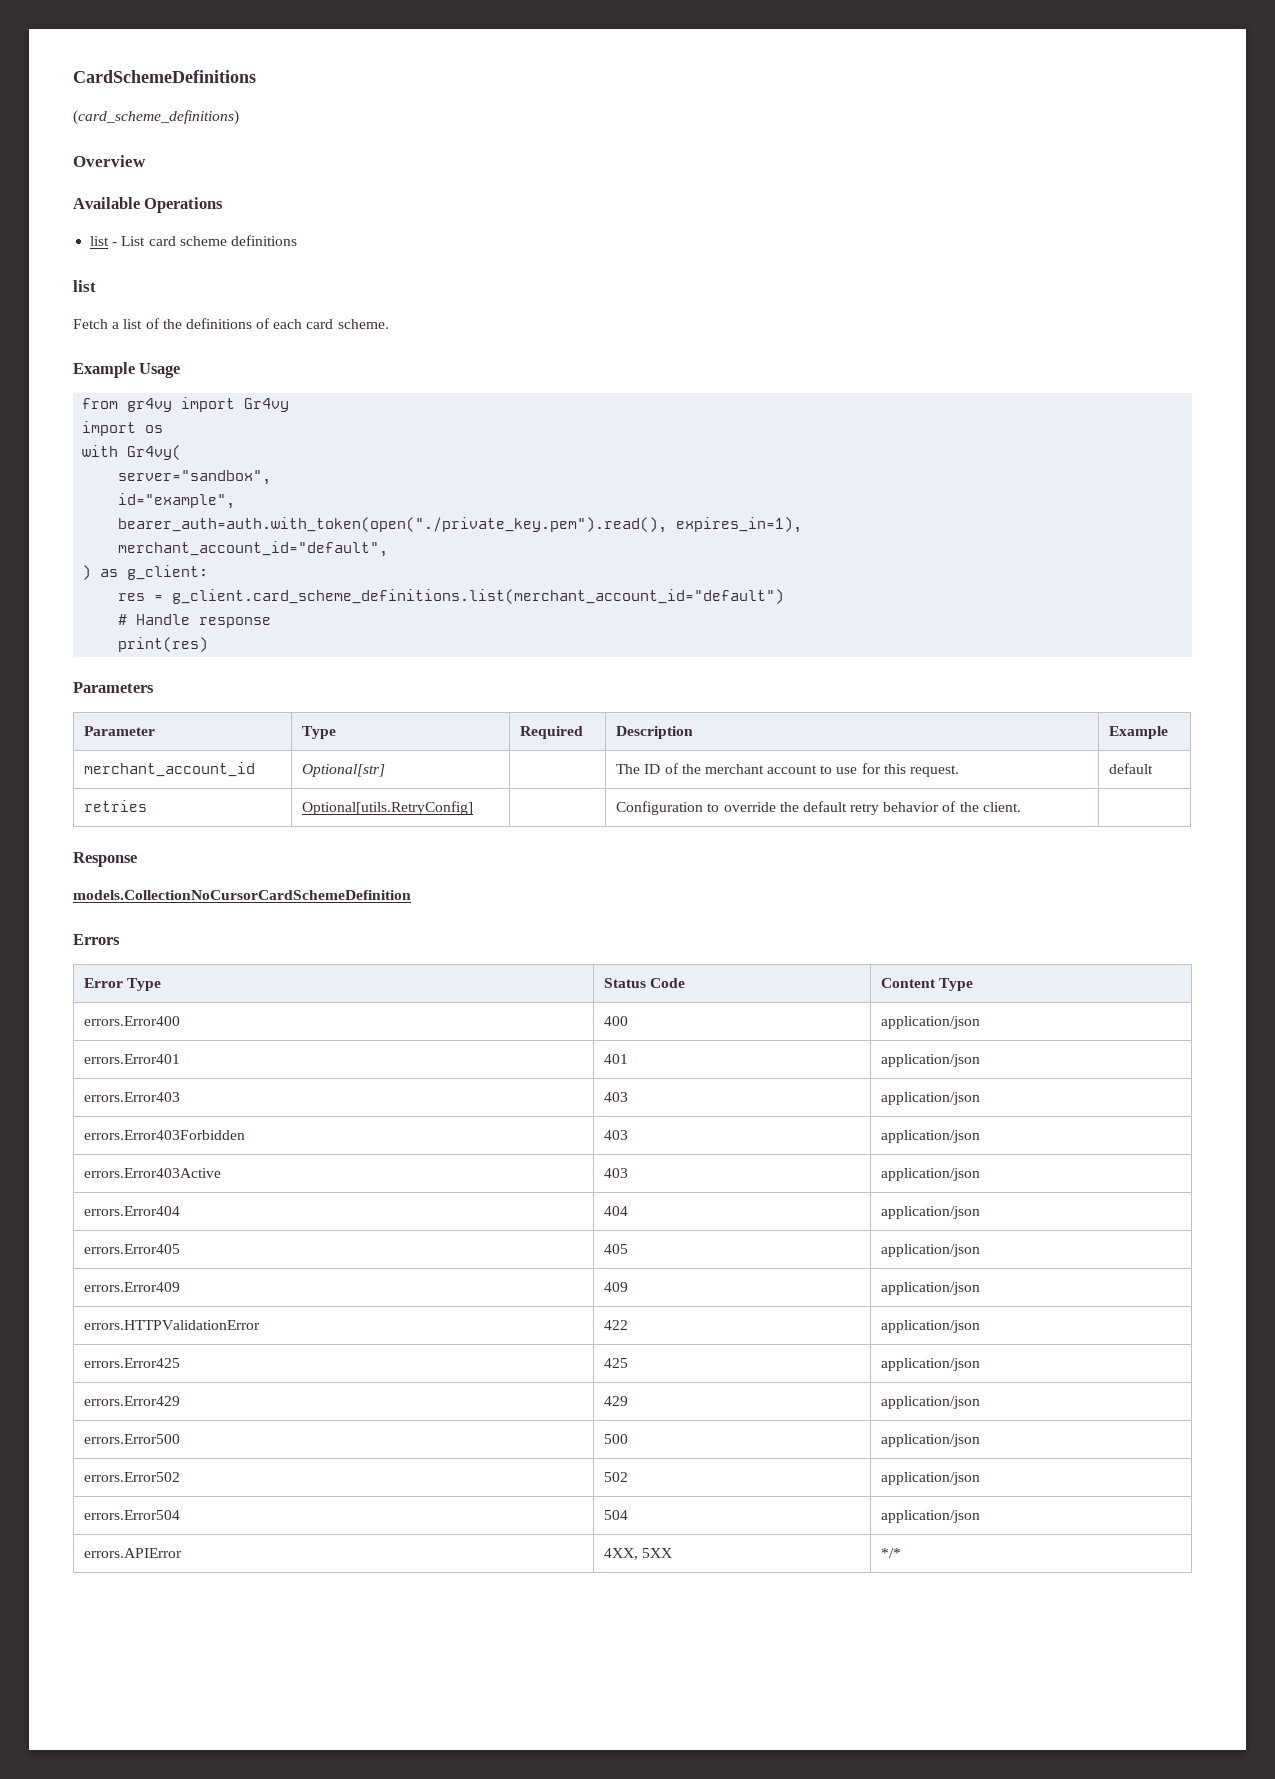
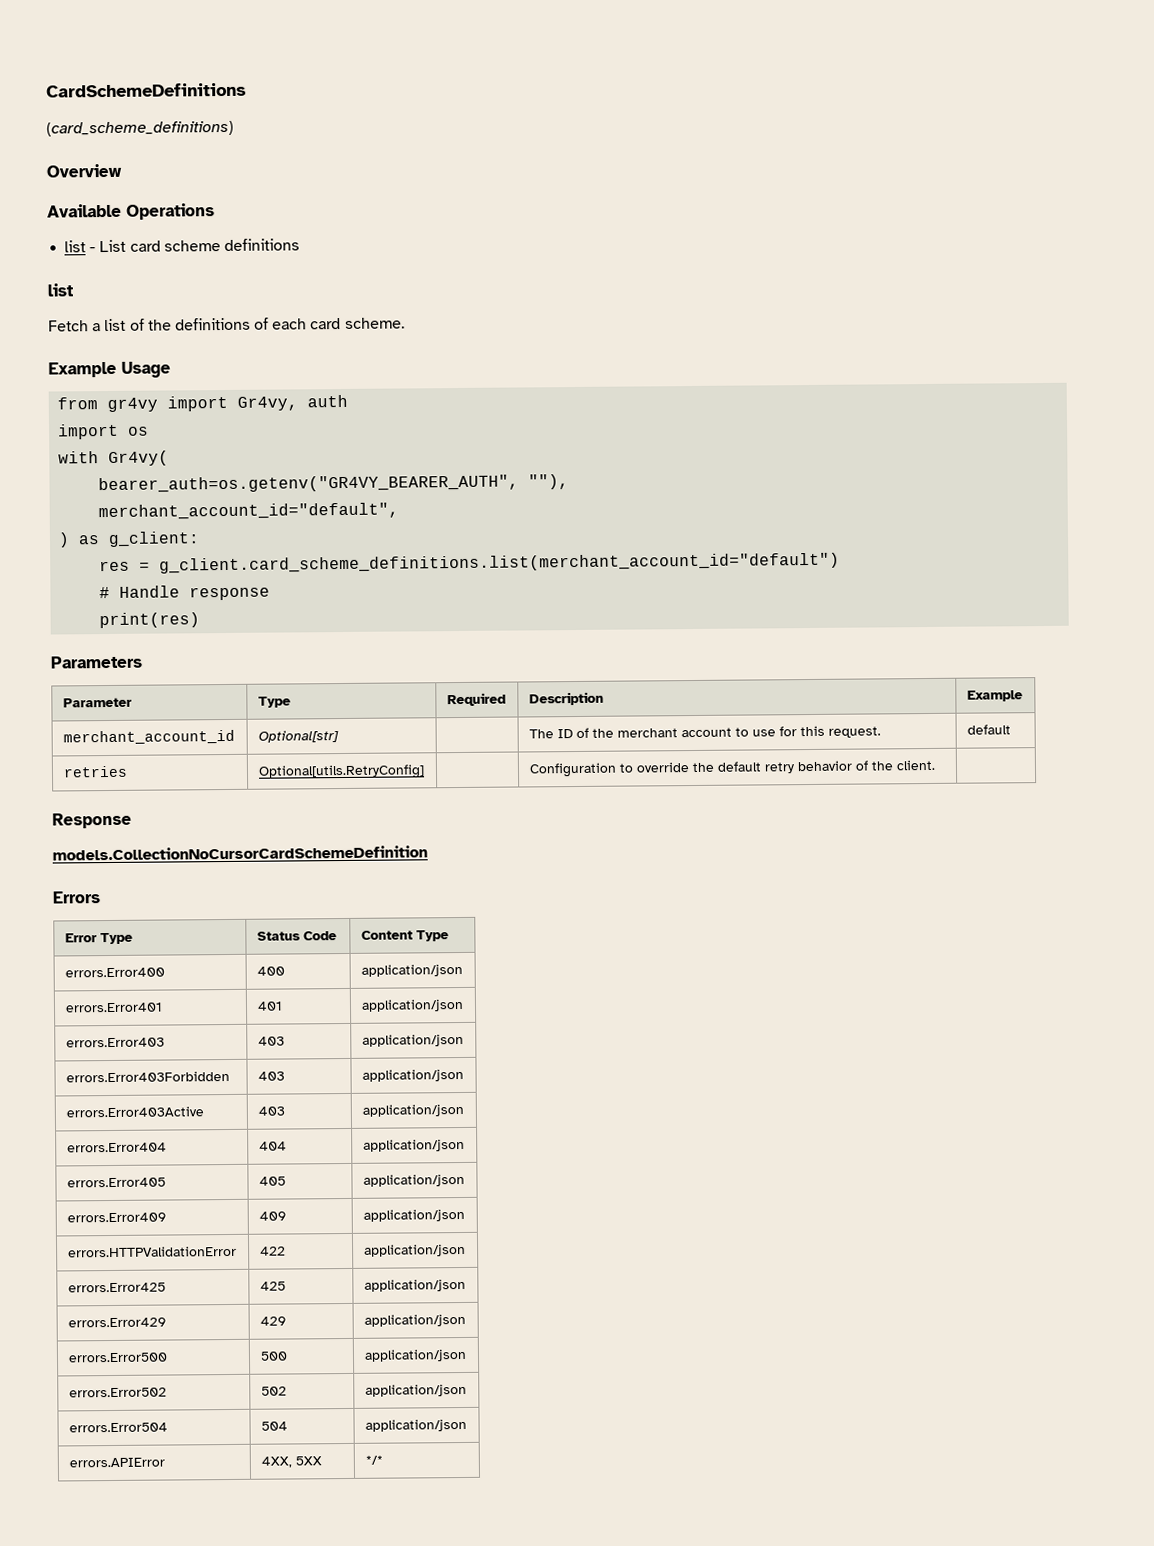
- from gr4vy import Gr4vy
+ from gr4vy import Gr4vy, auth
- server="sandbox",
- id="example",
- bearer_auth=auth.with_token(open("./private_key.pem").read(), expires_in=1),
+ bearer_auth=os.getenv("GR4VY_BEARER_AUTH", ""),

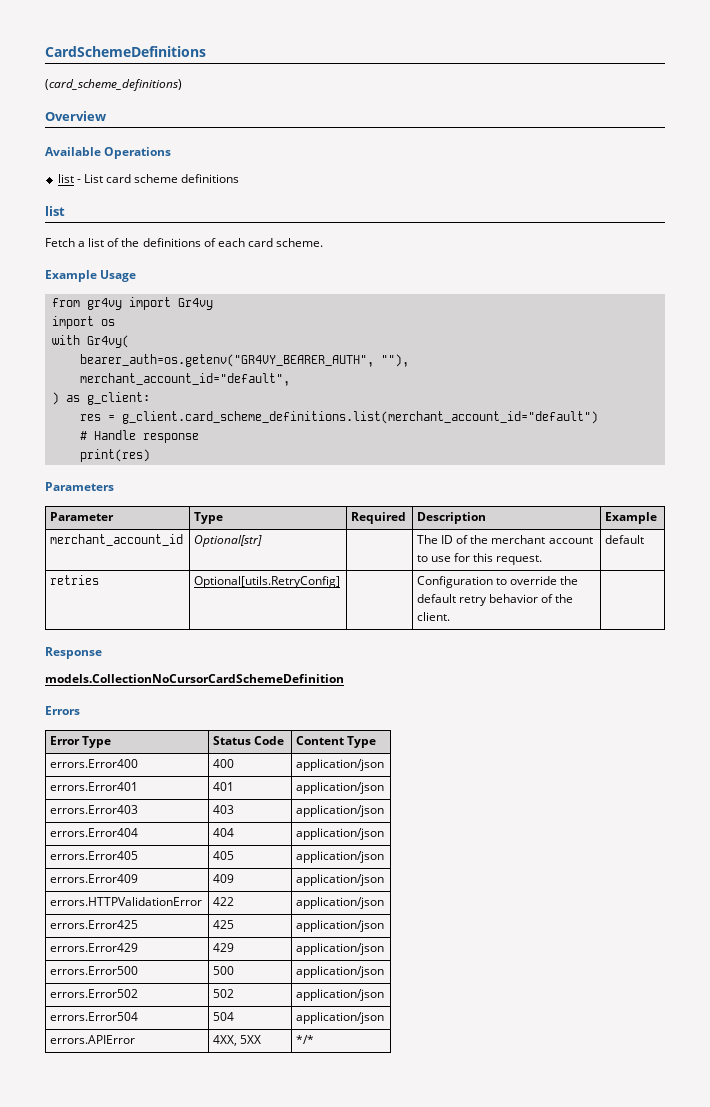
- from gr4vy import Gr4vy, auth
+ from gr4vy import Gr4vy
- errors.Error403Forbidden | 403 | application/json
- errors.Error403Active | 403 | application/json

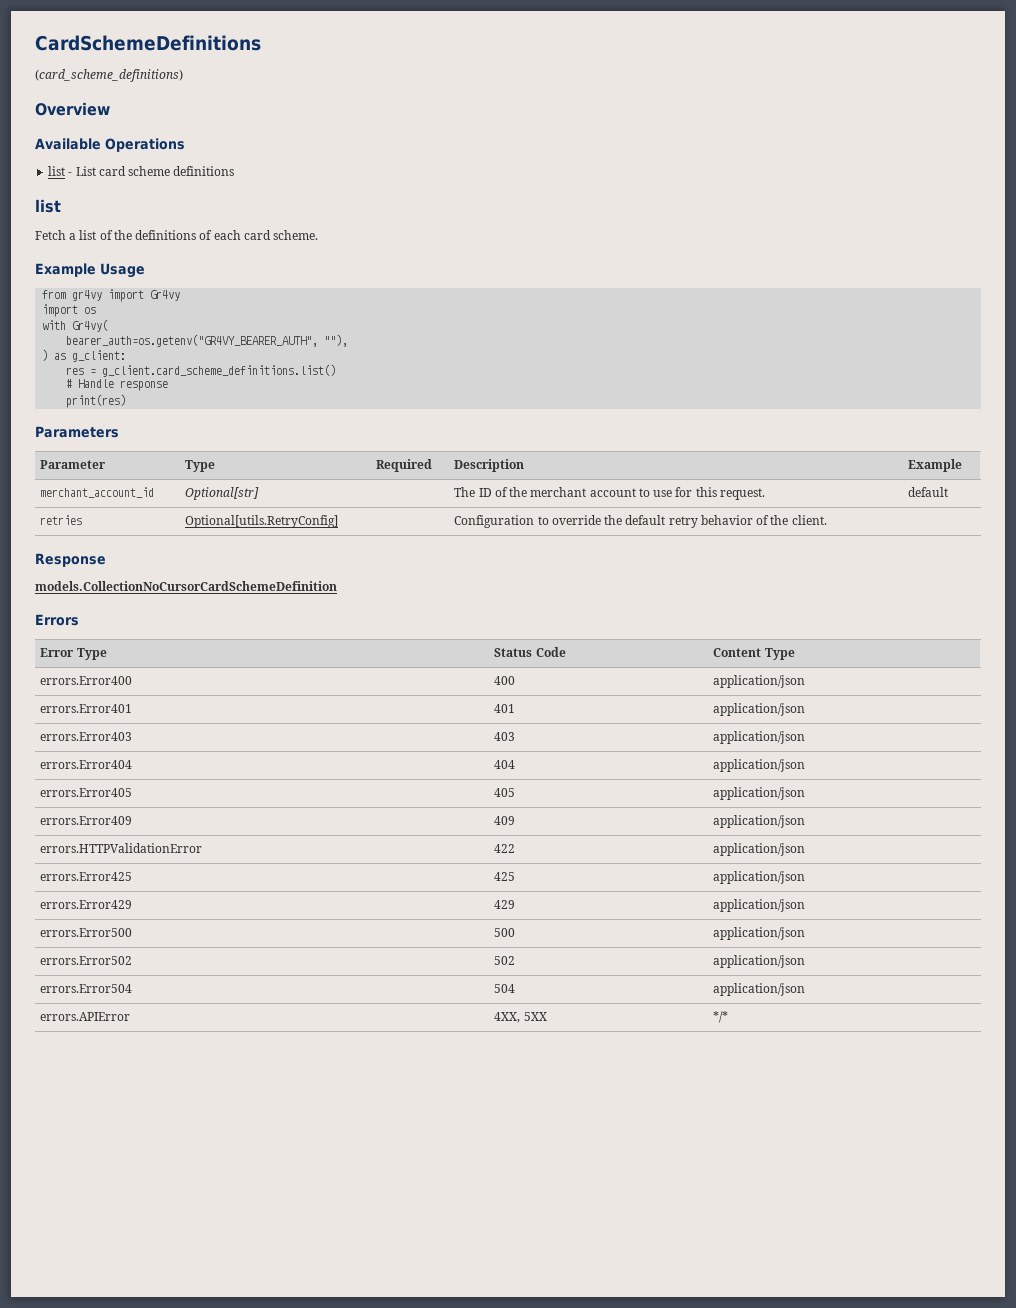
- merchant_account_id="default",
- res = g_client.card_scheme_definitions.list(merchant_account_id="default")
+ res = g_client.card_scheme_definitions.list()

